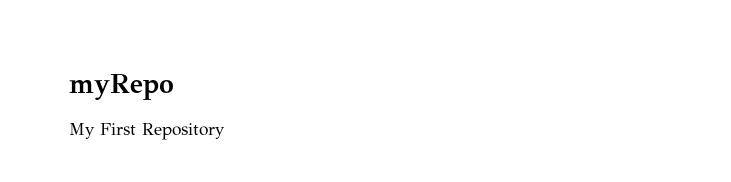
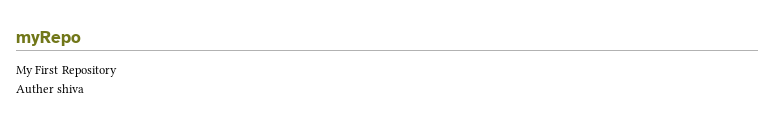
+ Auther shiva

